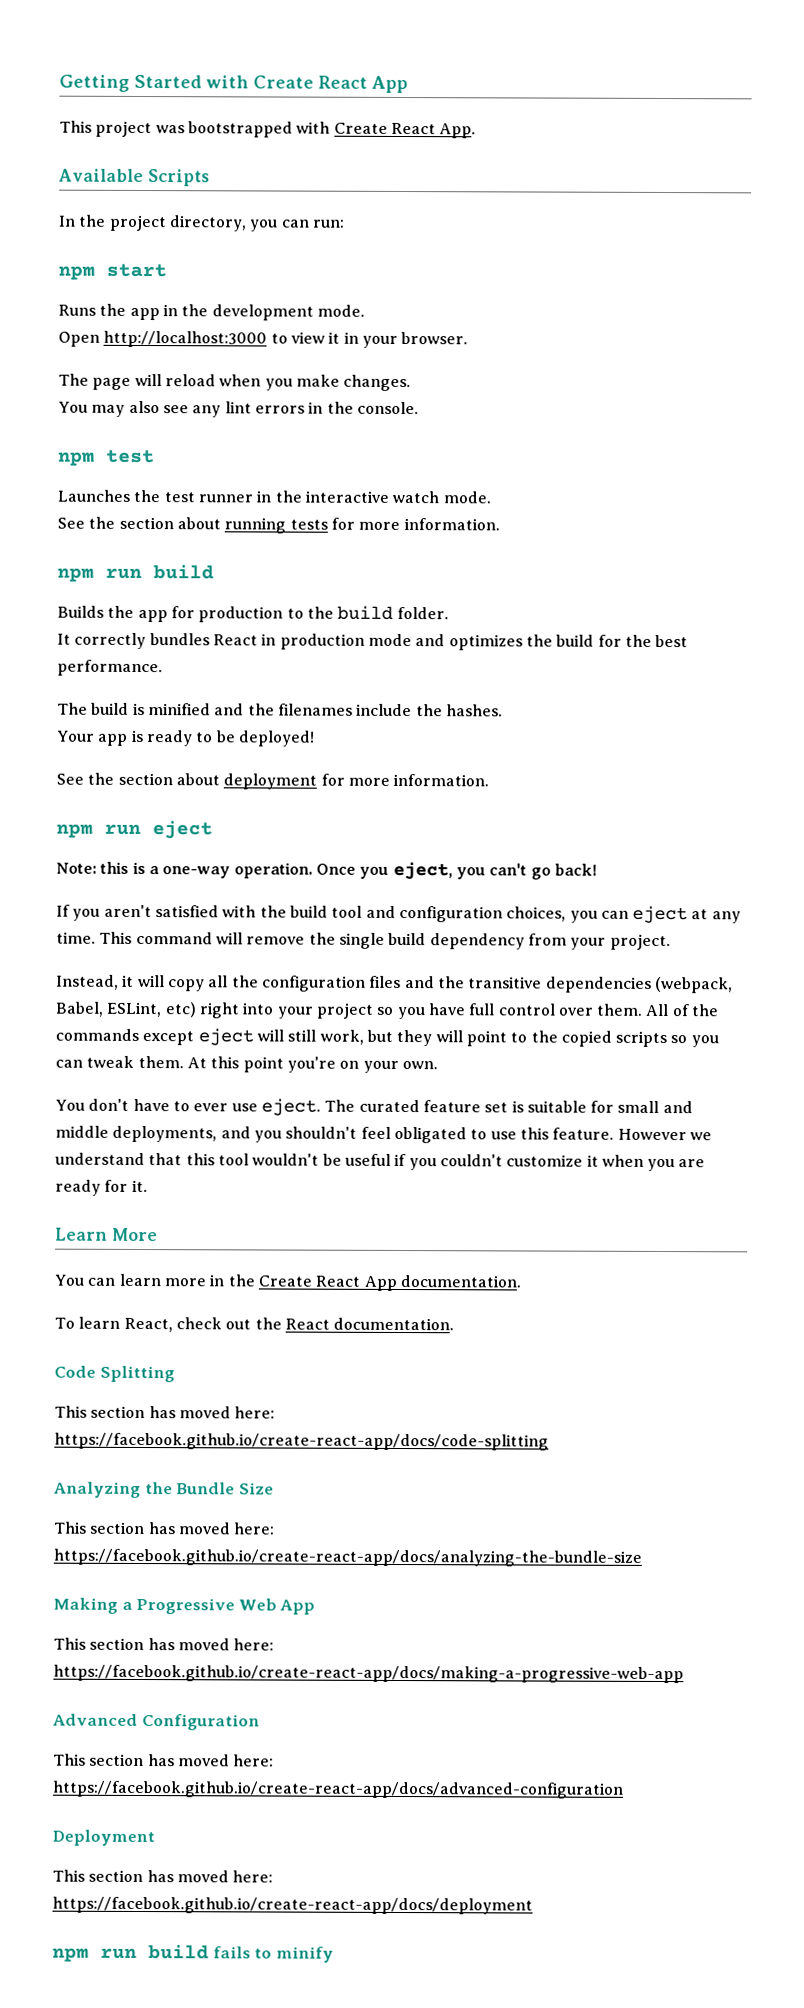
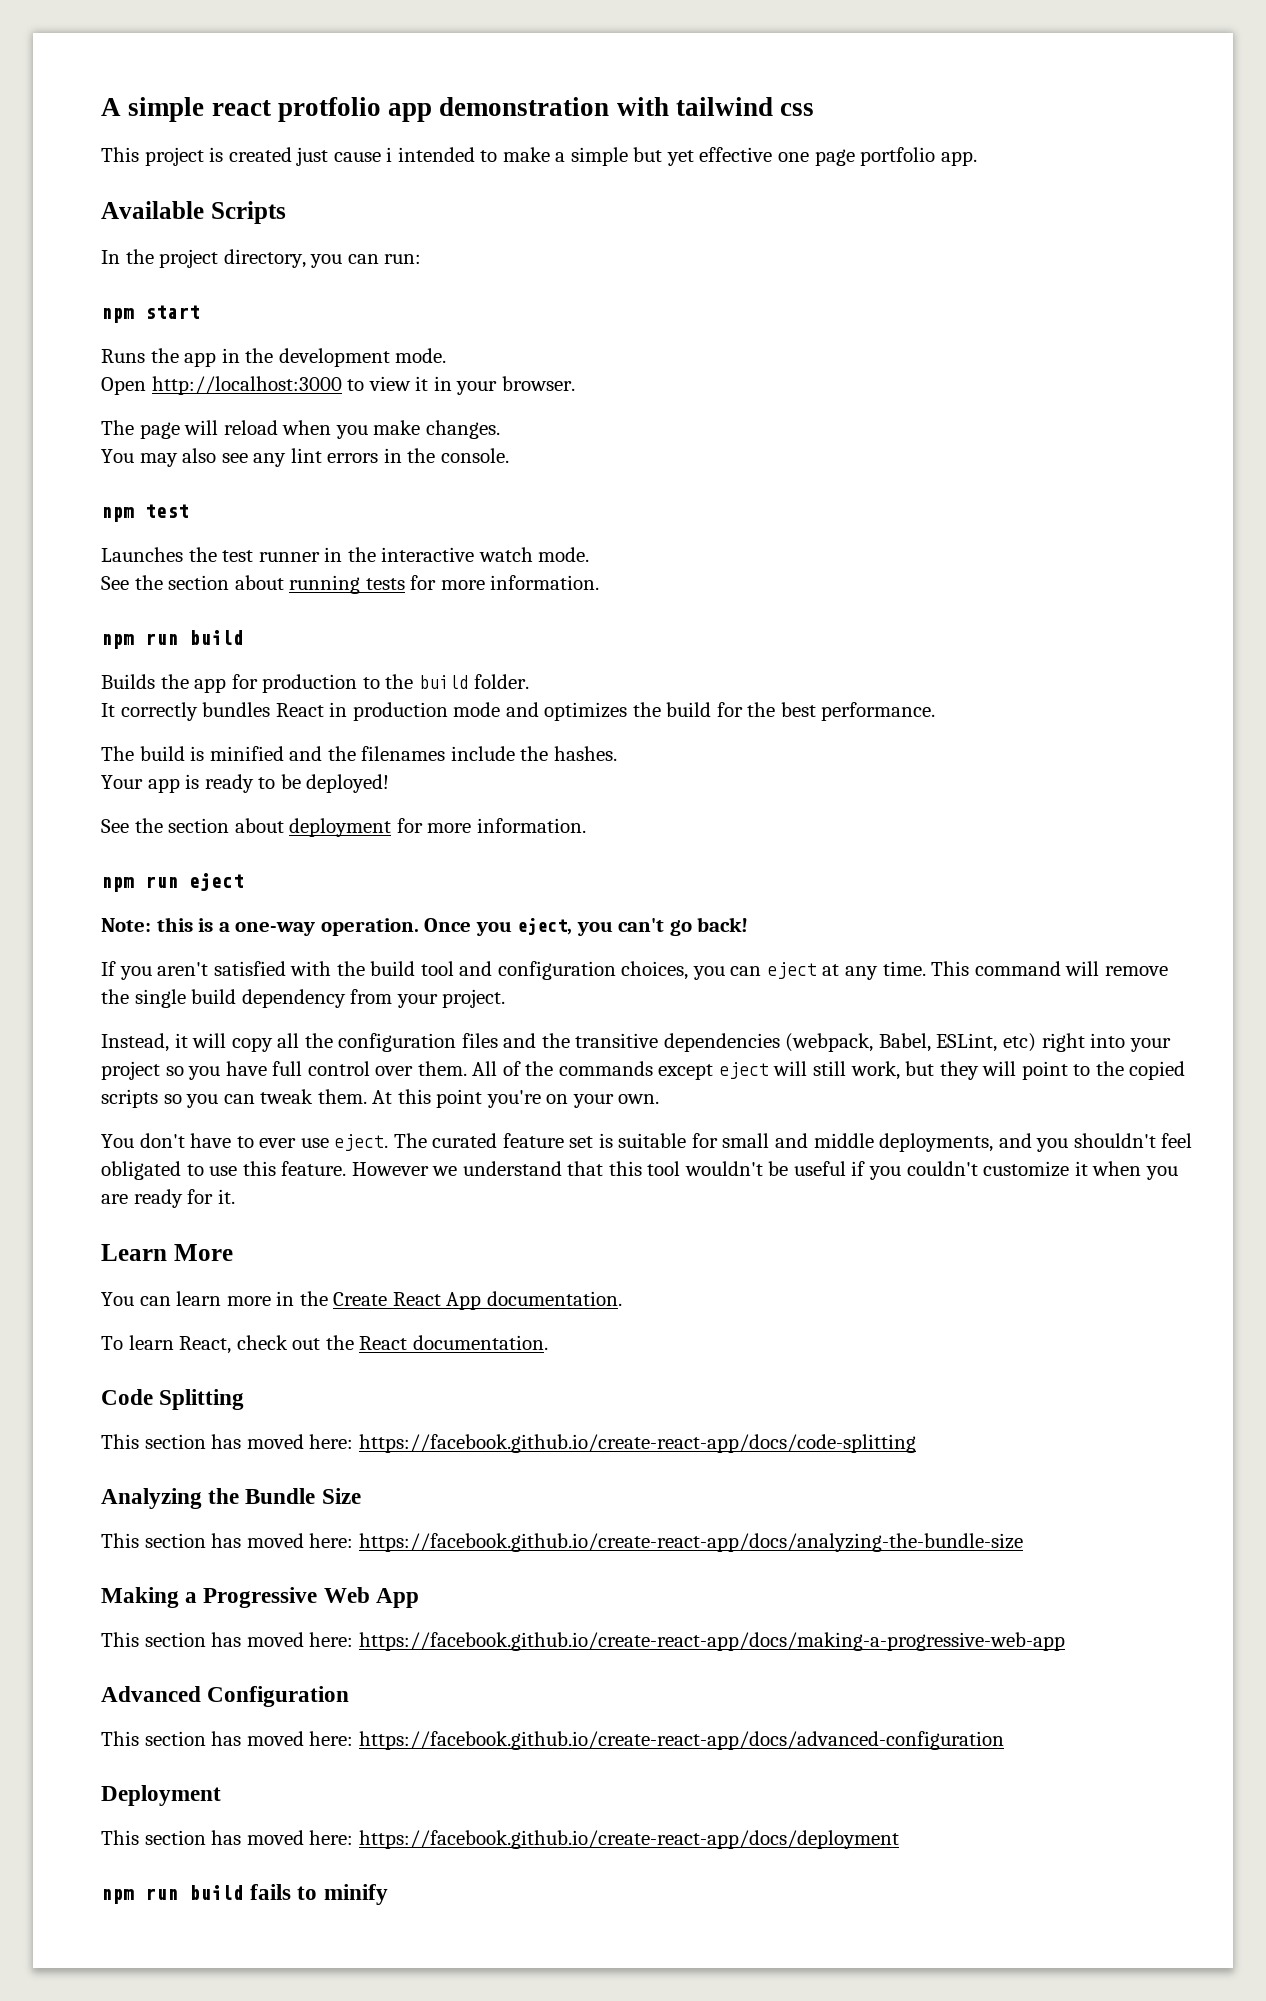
- Getting Started with Create React App
- This project was bootstrapped with Create React App.
+ A simple react protfolio app demonstration with tailwind css
+ This project is created just cause i intended to make a simple but yet effective one page portfolio app.

